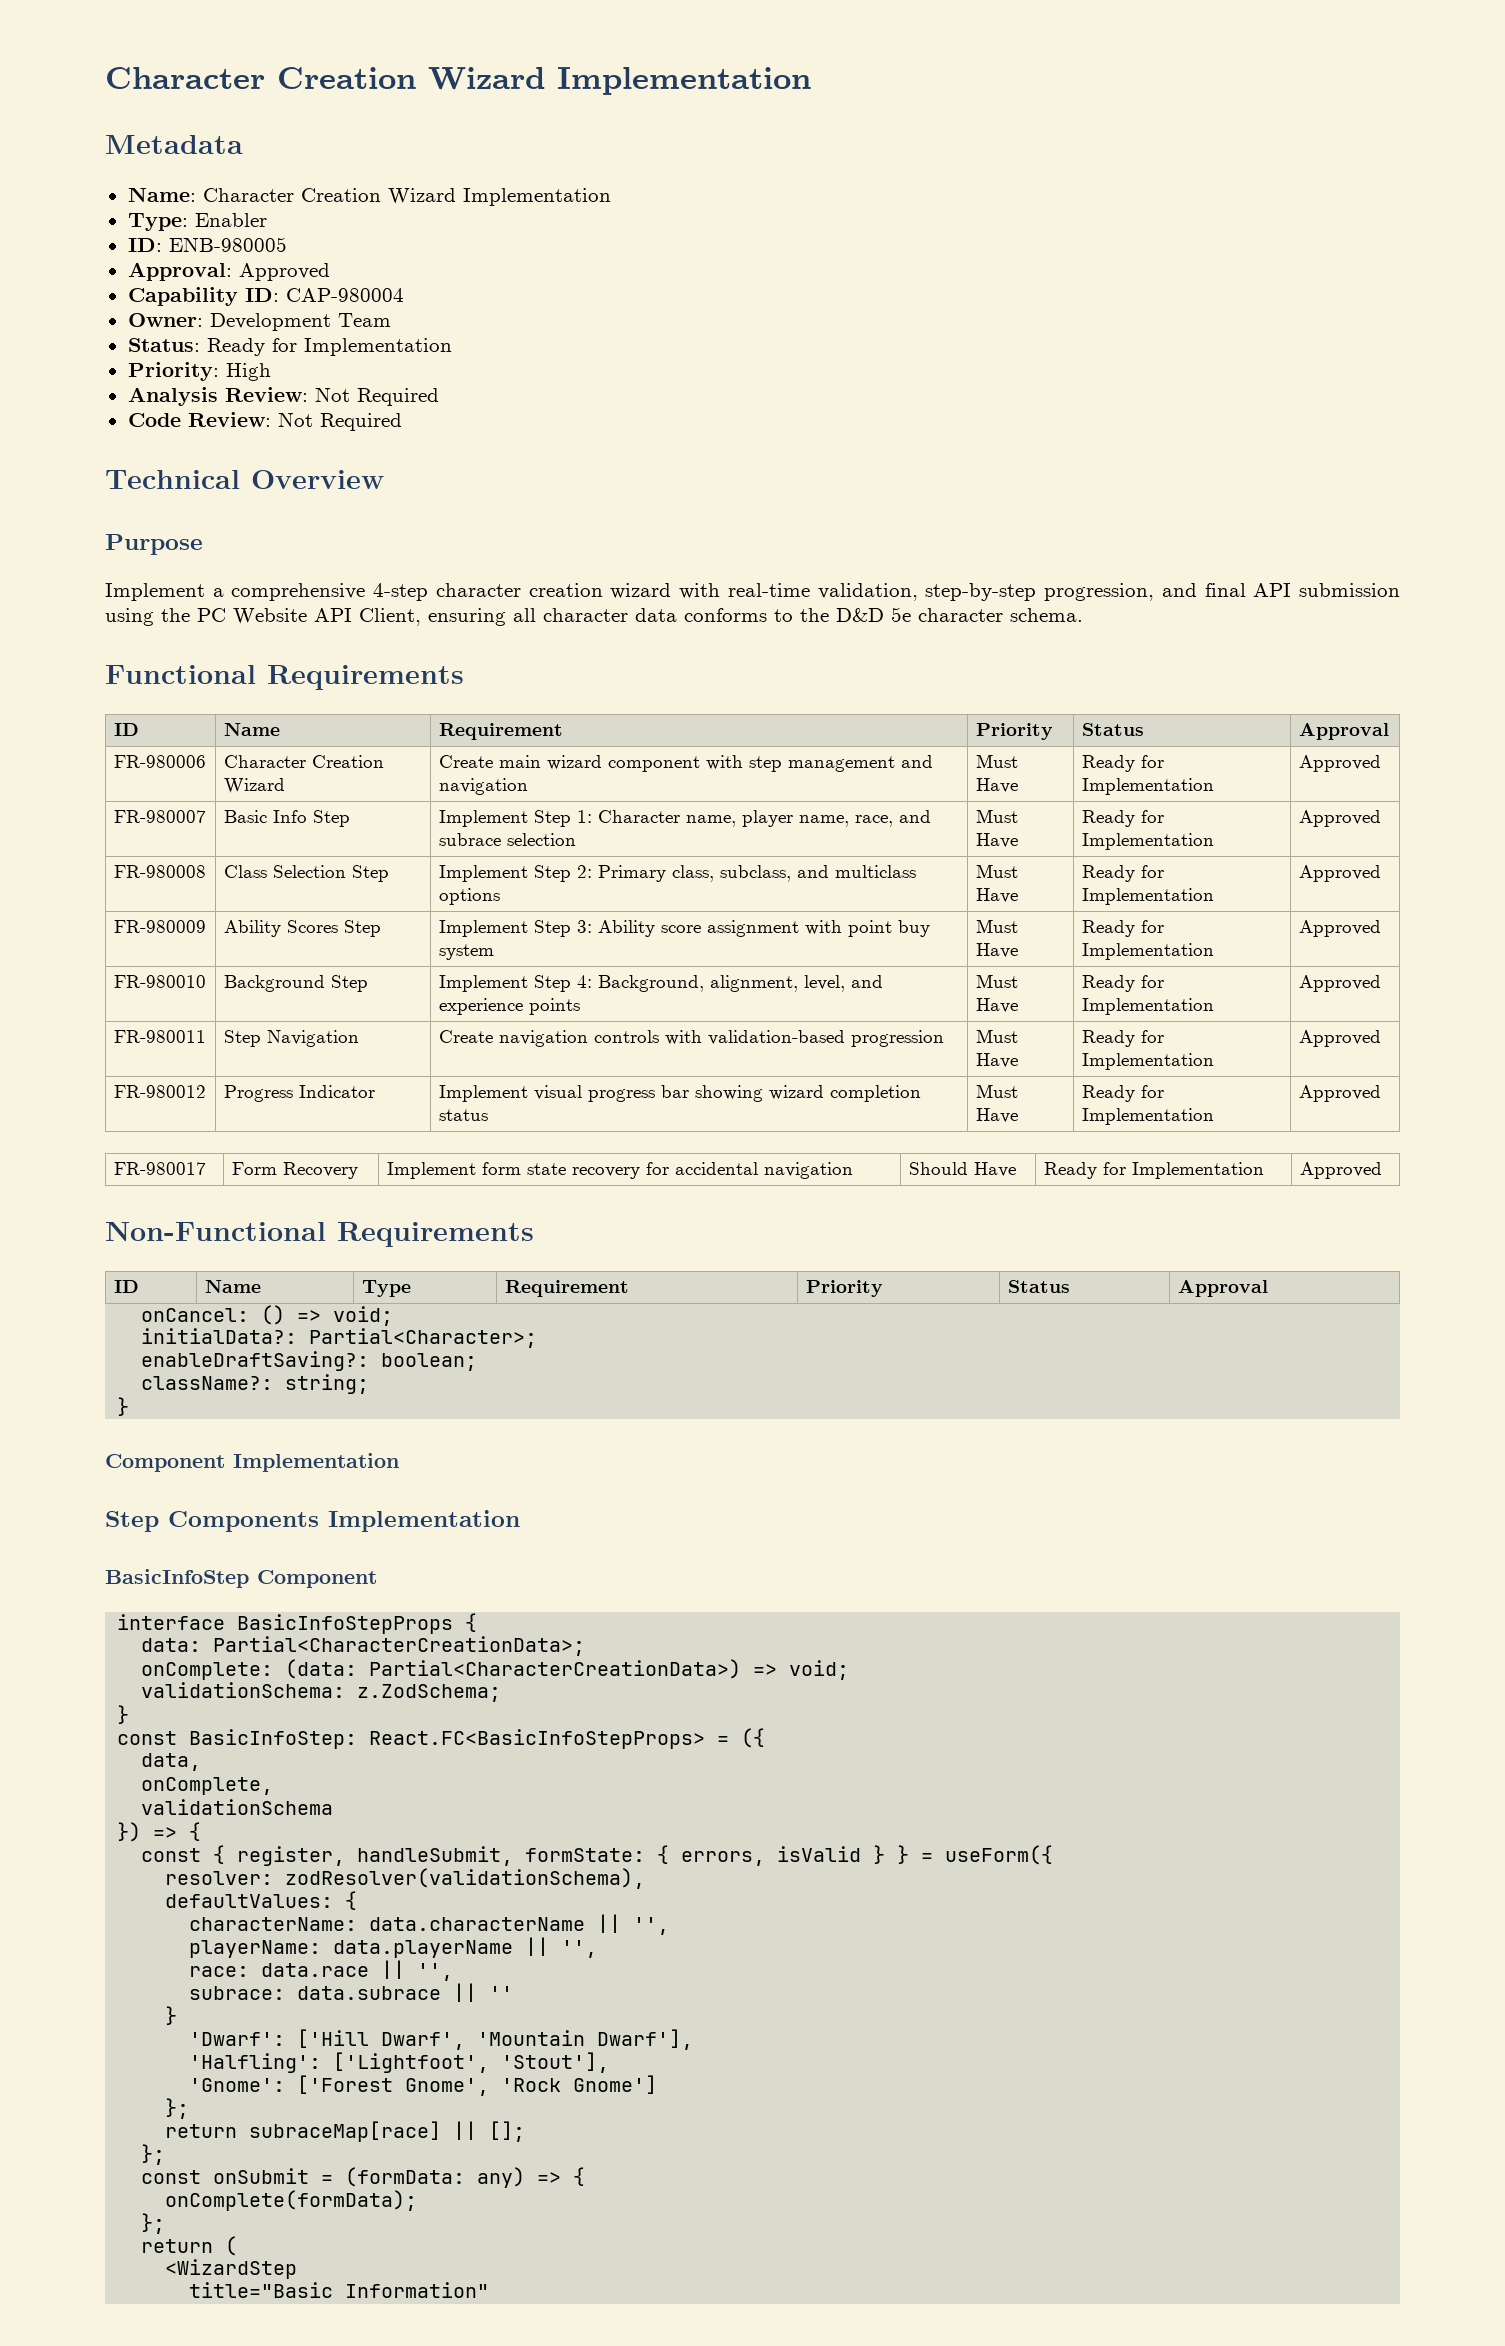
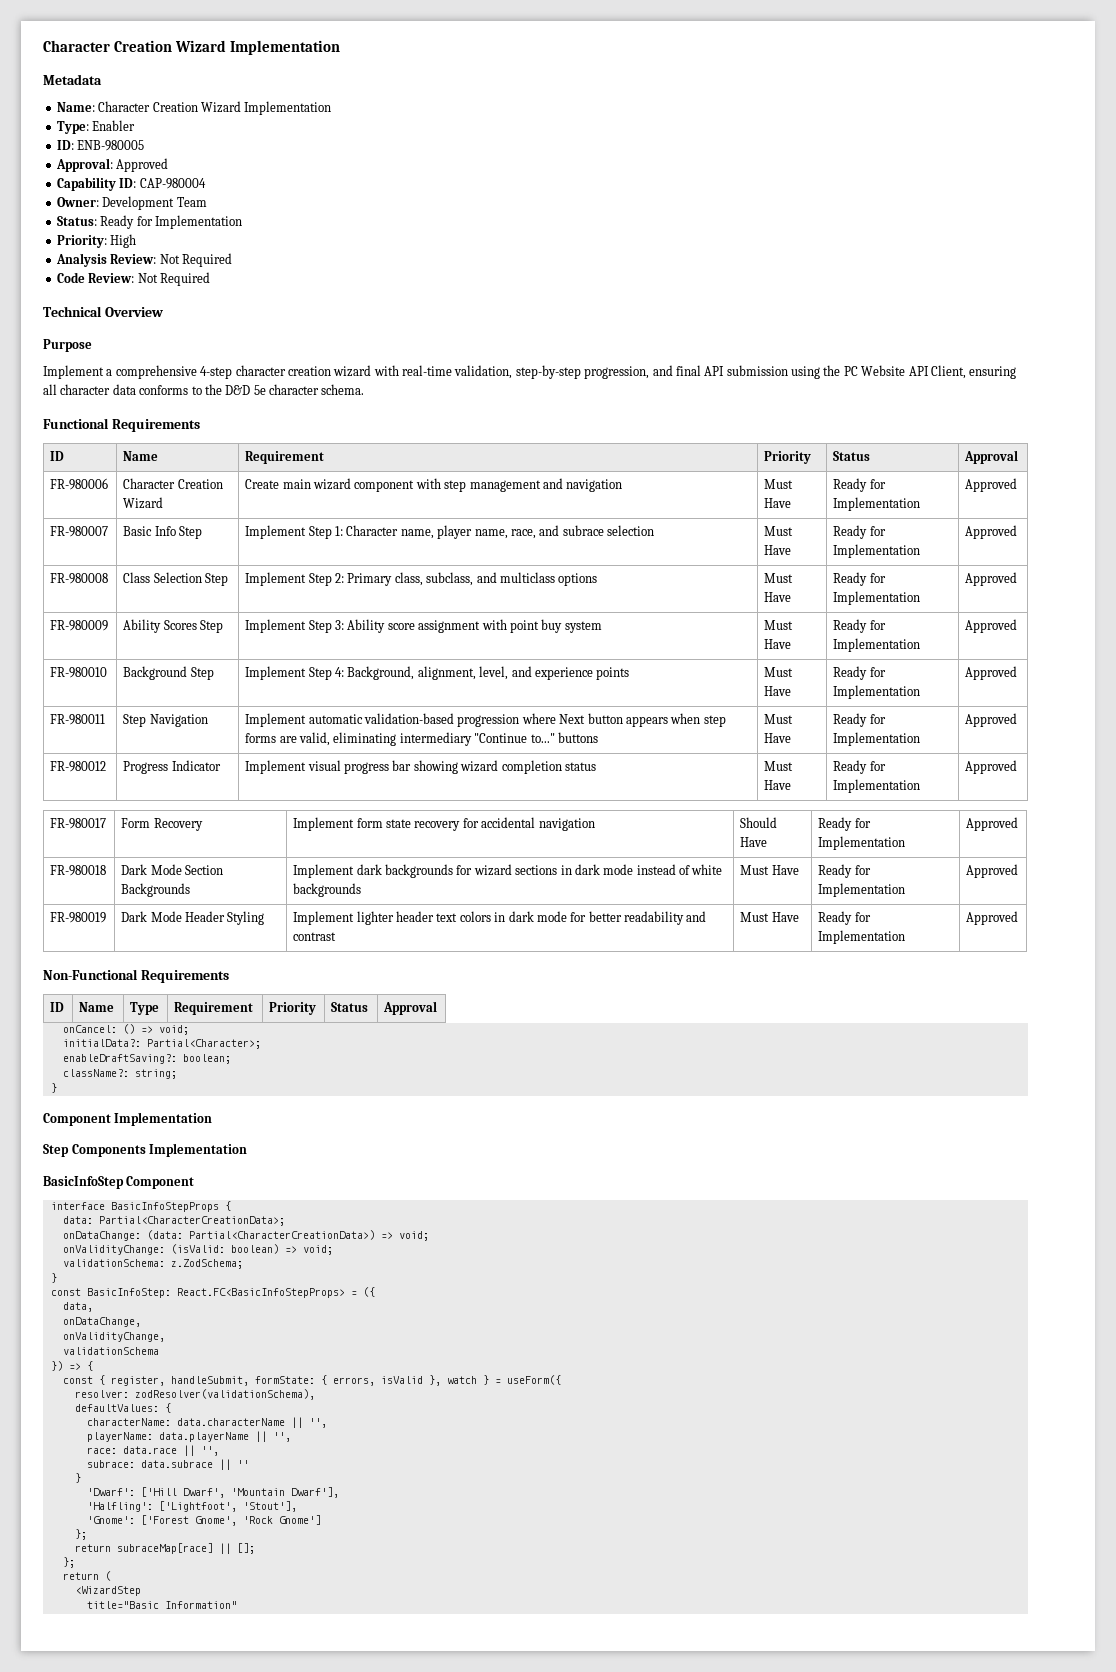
- FR-980011 | Step Navigation | Create navigation controls with validation-based progression | Must Have | Ready for Implementation | Approved
+ FR-980011 | Step Navigation | Implement automatic validation-based progression where Next button appears when step forms are valid, eliminating intermediary "Continue to..." buttons | Must Have | Ready for Implementation | Approved
+ FR-980018 | Dark Mode Section Backgrounds | Implement dark backgrounds for wizard sections in dark mode instead of white backgrounds | Must Have | Ready for Implementation | Approved
+ FR-980019 | Dark Mode Header Styling | Implement lighter header text colors in dark mode for better readability and contrast | Must Have | Ready for Implementation | Approved
- onComplete: (data: Partial<CharacterCreationData>) => void;
+ onDataChange: (data: Partial<CharacterCreationData>) => void;
+ onValidityChange: (isValid: boolean) => void;
- onComplete,
+ onDataChange,
+ onValidityChange,
- const { register, handleSubmit, formState: { errors, isValid } } = useForm({
+ const { register, handleSubmit, formState: { errors, isValid }, watch } = useForm({
- const onSubmit = (formData: any) => {
- onComplete(formData);
- };

